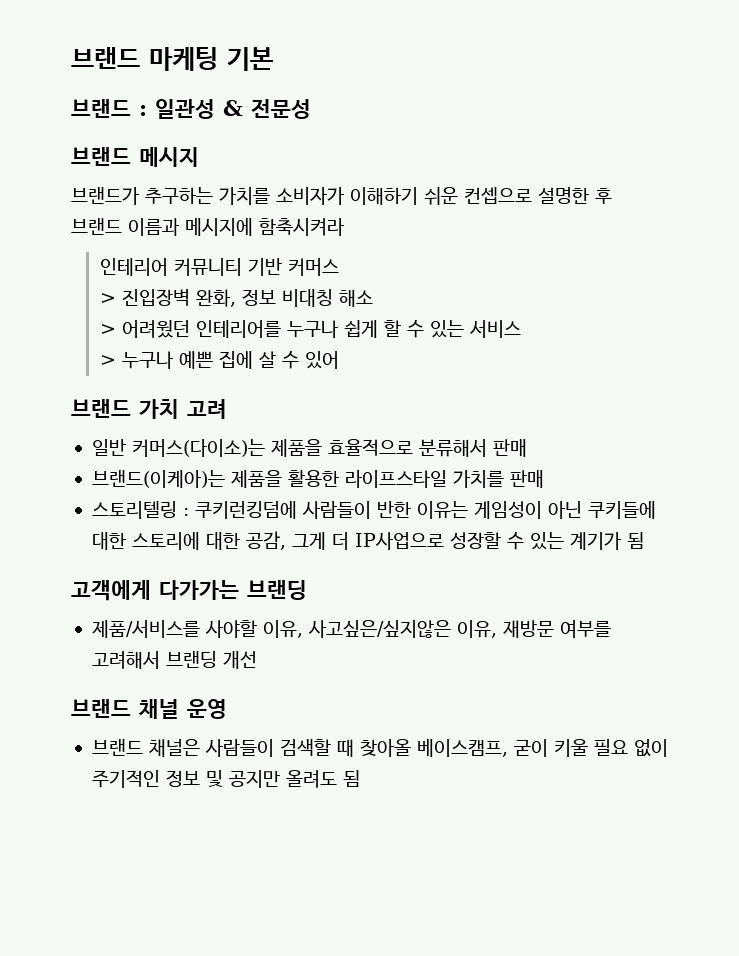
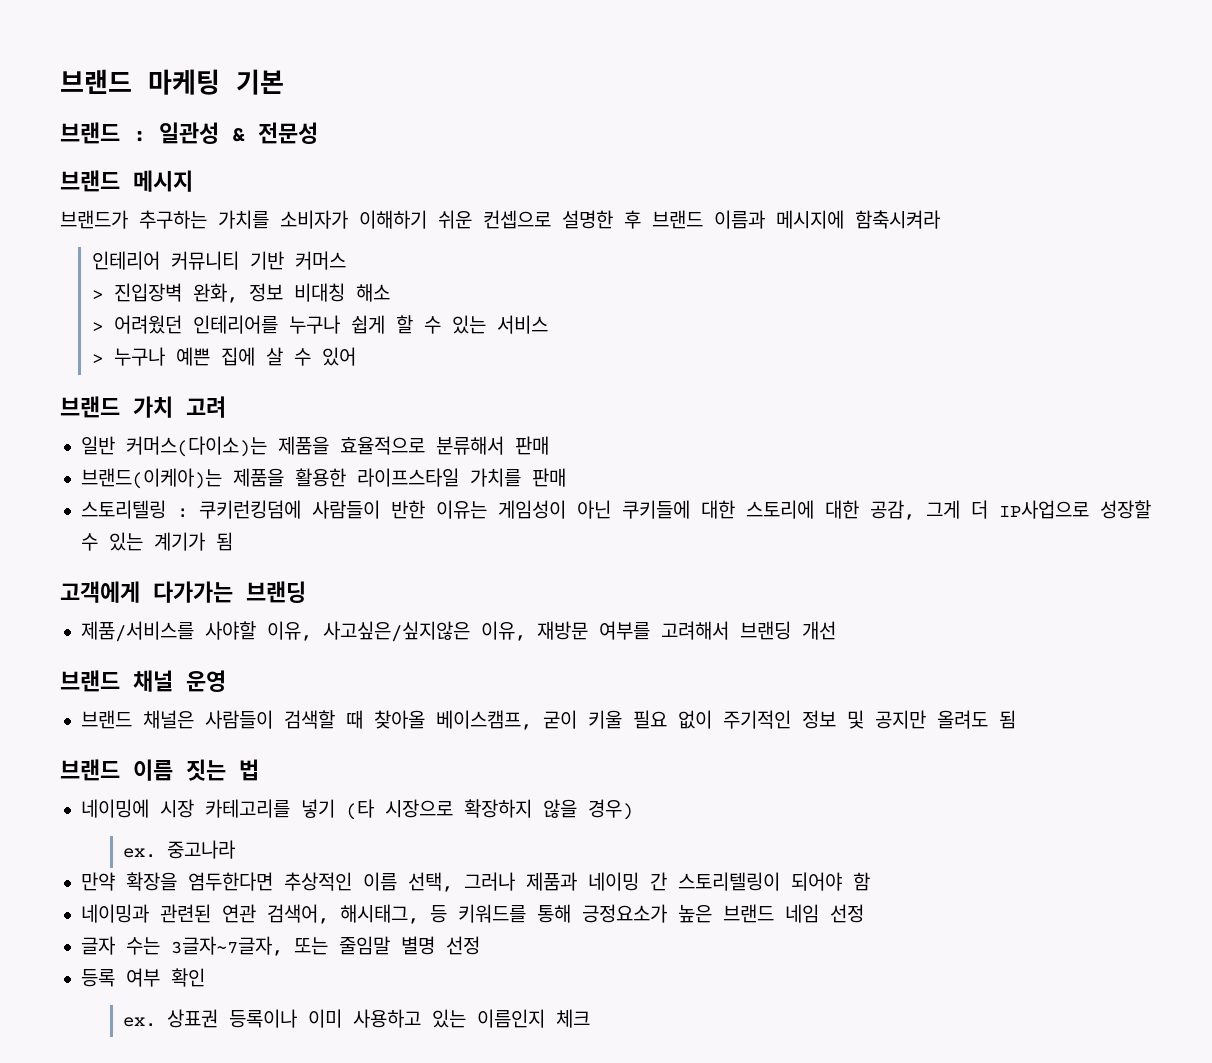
+ 브랜드 이름 짓는 법
+ 네이밍에 시장 카테고리를 넣기 (타 시장으로 확장하지 않을 경우)
+ ex. 중고나라
+ 만약 확장을 염두한다면 추상적인 이름 선택, 그러나 제품과 네이밍 간 스토리텔링이 되어야 함
+ 네이밍과 관련된 연관 검색어, 해시태그, 등 키워드를 통해 긍정요소가 높은 브랜드 네임 선정
+ 글자 수는 3글자~7글자, 또는 줄임말 별명 선정
+ 등록 여부 확인
+ ex. 상표권 등록이나 이미 사용하고 있는 이름인지 체크

